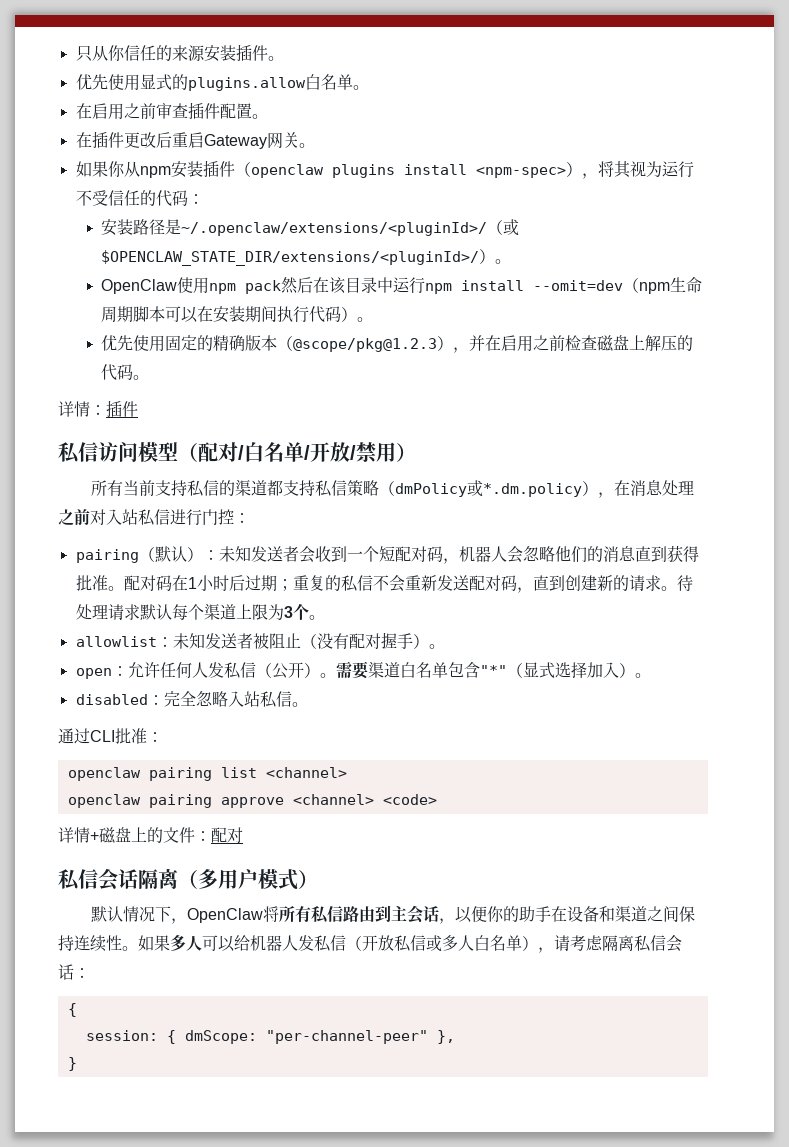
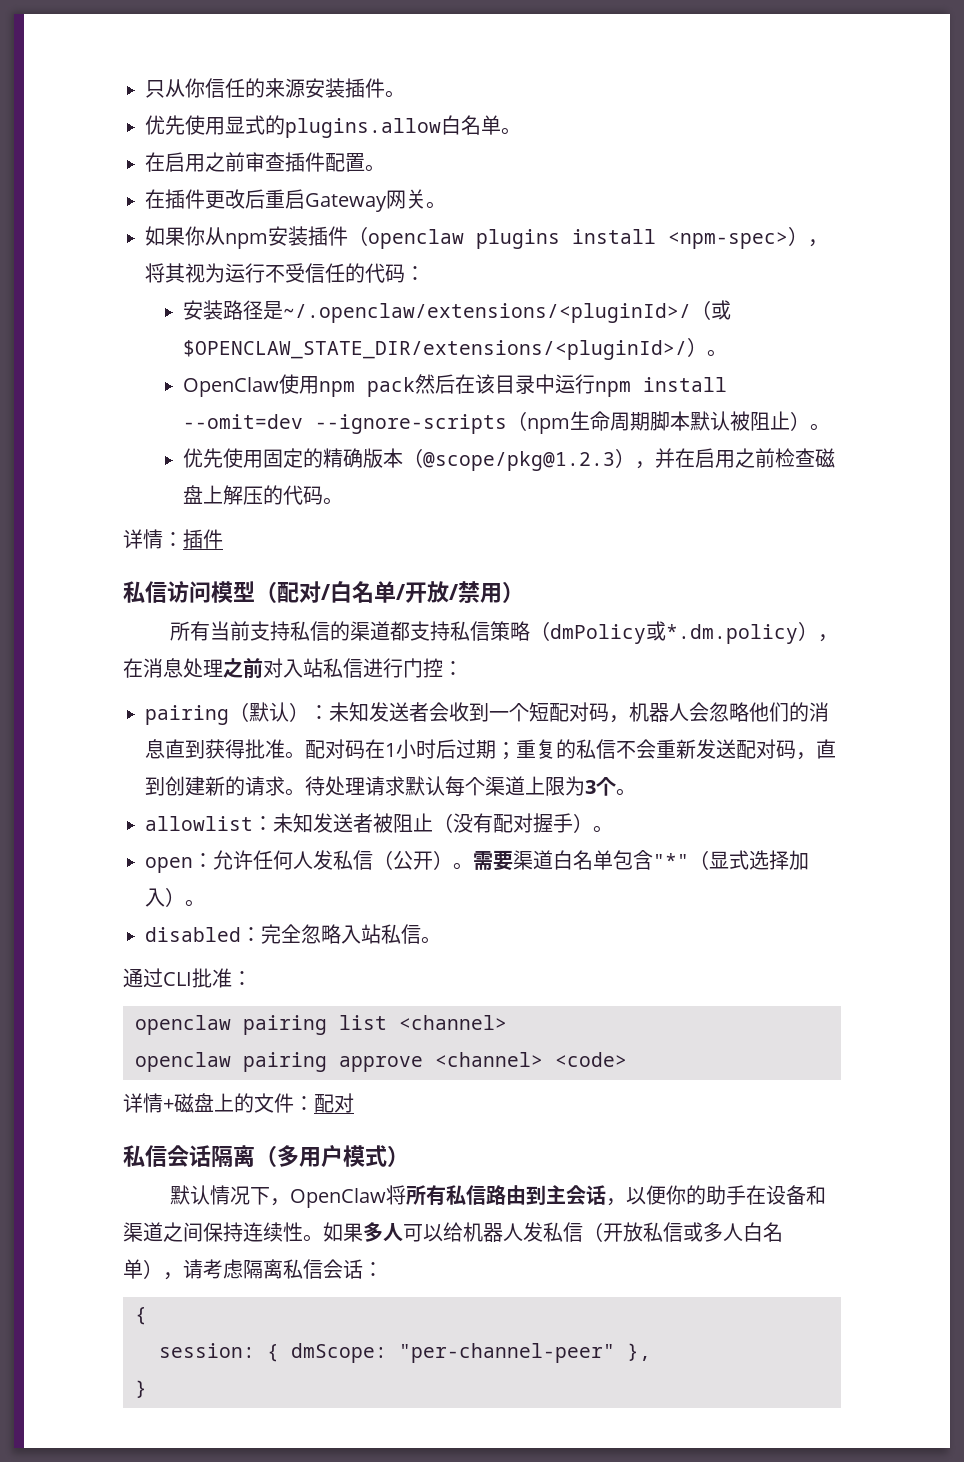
- OpenClaw使用npm pack然后在该目录中运行npm install --omit=dev（npm生命周期脚本可以在安装期间执行代码）。
+ OpenClaw使用npm pack然后在该目录中运行npm install --omit=dev --ignore-scripts（npm生命周期脚本默认被阻止）。

